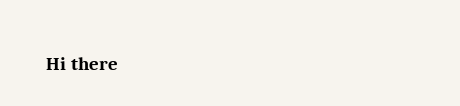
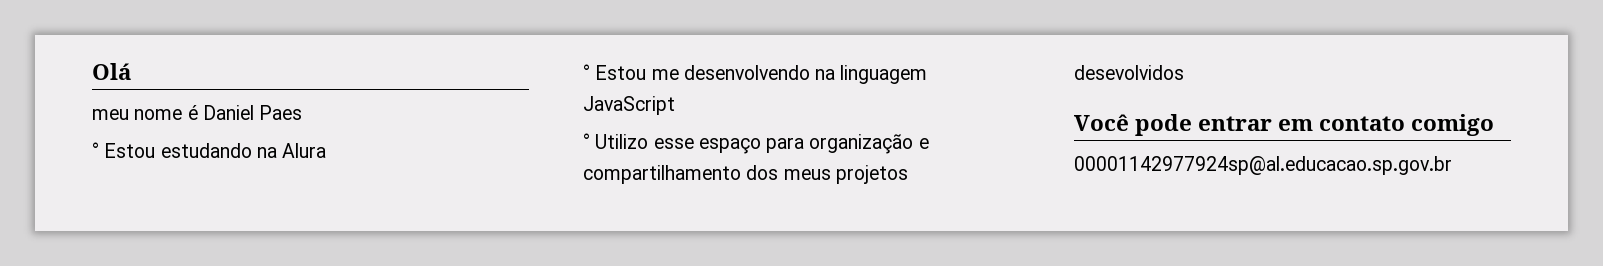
- Hi there
+ Olá
+ meu nome é Daniel Paes
+ ° Estou estudando na Alura
+ ° Estou me desenvolvendo na linguagem JavaScript
+ ° Utilizo esse espaço para organização e compartilhamento dos meus projetos desevolvidos
+ Você pode entrar em contato comigo
+ 00001142977924sp@al.educacao.sp.gov.br

